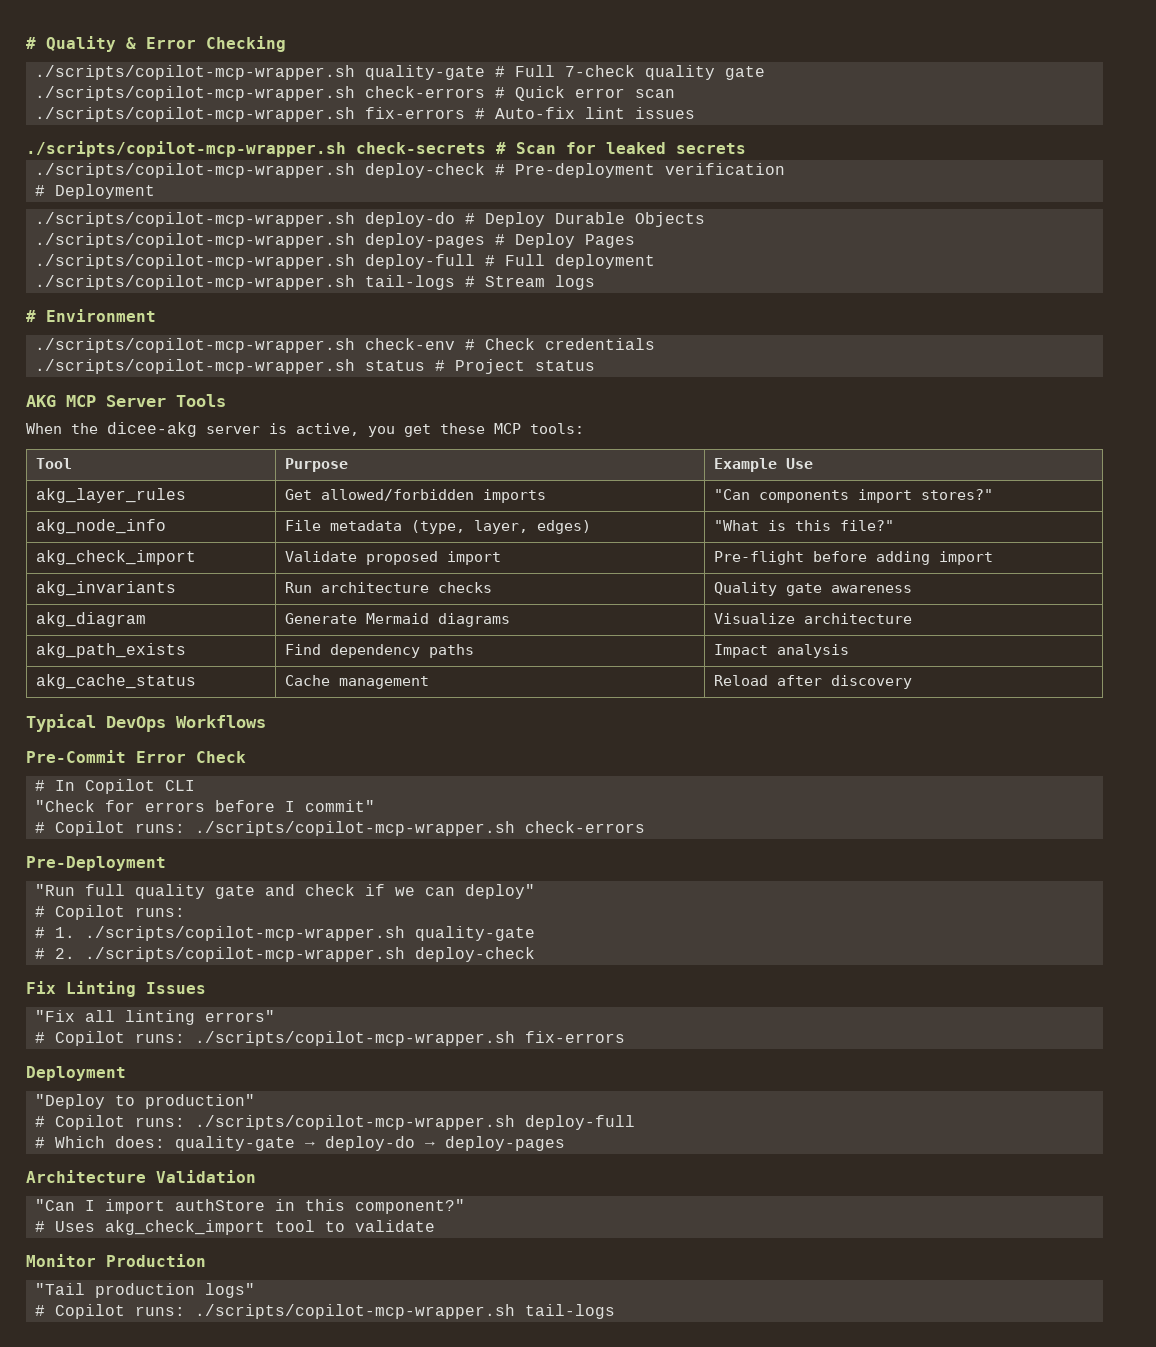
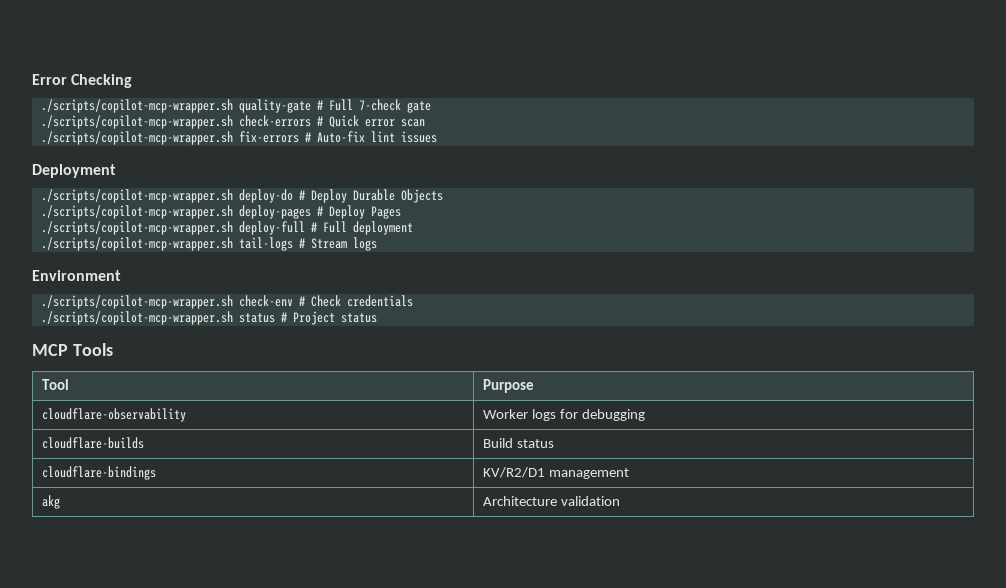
- # Quality & Error Checking
+ Error Checking
- ./scripts/copilot-mcp-wrapper.sh quality-gate # Full 7-check quality gate
+ ./scripts/copilot-mcp-wrapper.sh quality-gate # Full 7-check gate
- ./scripts/copilot-mcp-wrapper.sh check-secrets # Scan for leaked secrets
- ./scripts/copilot-mcp-wrapper.sh deploy-check # Pre-deployment verification
- # Deployment
+ Deployment
- # Environment
+ Environment
- AKG MCP Server Tools
- When the dicee-akg server is active, you get these MCP tools:
- Tool | Purpose | Example Use
- akg_layer_rules | Get allowed/forbidden imports | "Can components import stores?"
- akg_node_info | File metadata (type, layer, edges) | "What is this file?"
- akg_check_import | Validate proposed import | Pre-flight before adding import
- akg_invariants | Run architecture checks | Quality gate awareness
- akg_diagram | Generate Mermaid diagrams | Visualize architecture
- akg_path_exists | Find dependency paths | Impact analysis
- akg_cache_status | Cache management | Reload after discovery
- Typical DevOps Workflows
- Pre-Commit Error Check
- # In Copilot CLI
- "Check for errors before I commit"
- # Copilot runs: ./scripts/copilot-mcp-wrapper.sh check-errors
- Pre-Deployment
- "Run full quality gate and check if we can deploy"
- # Copilot runs:
- # 1. ./scripts/copilot-mcp-wrapper.sh quality-gate
- # 2. ./scripts/copilot-mcp-wrapper.sh deploy-check
- Fix Linting Issues
- "Fix all linting errors"
- # Copilot runs: ./scripts/copilot-mcp-wrapper.sh fix-errors
- Deployment
- "Deploy to production"
- # Copilot runs: ./scripts/copilot-mcp-wrapper.sh deploy-full
- # Which does: quality-gate → deploy-do → deploy-pages
- Architecture Validation
- "Can I import authStore in this component?"
- # Uses akg_check_import tool to validate
- Monitor Production
- "Tail production logs"
- # Copilot runs: ./scripts/copilot-mcp-wrapper.sh tail-logs
+ MCP Tools
+ Tool | Purpose
+ cloudflare-observability | Worker logs for debugging
+ cloudflare-builds | Build status
+ cloudflare-bindings | KV/R2/D1 management
+ akg | Architecture validation

